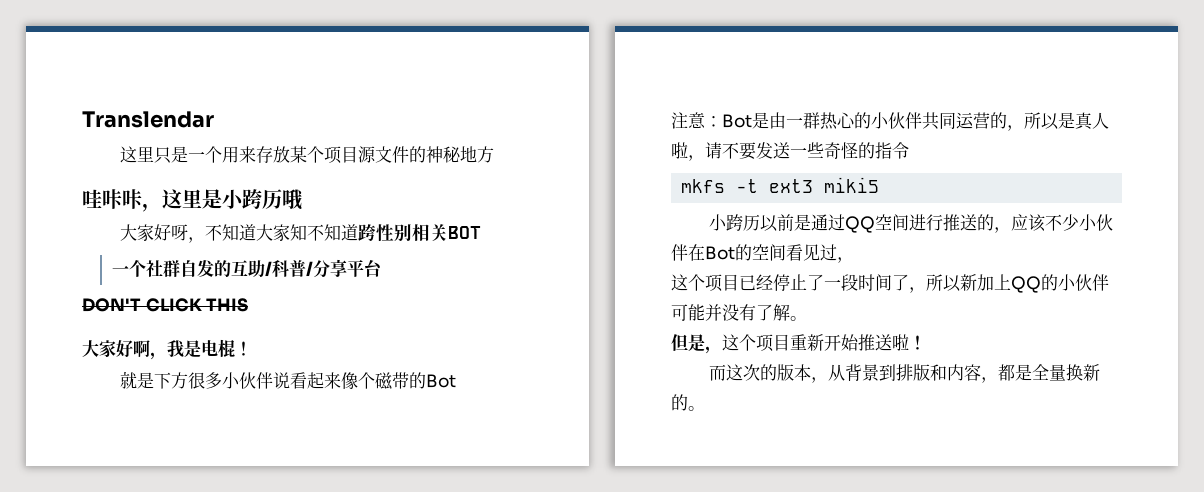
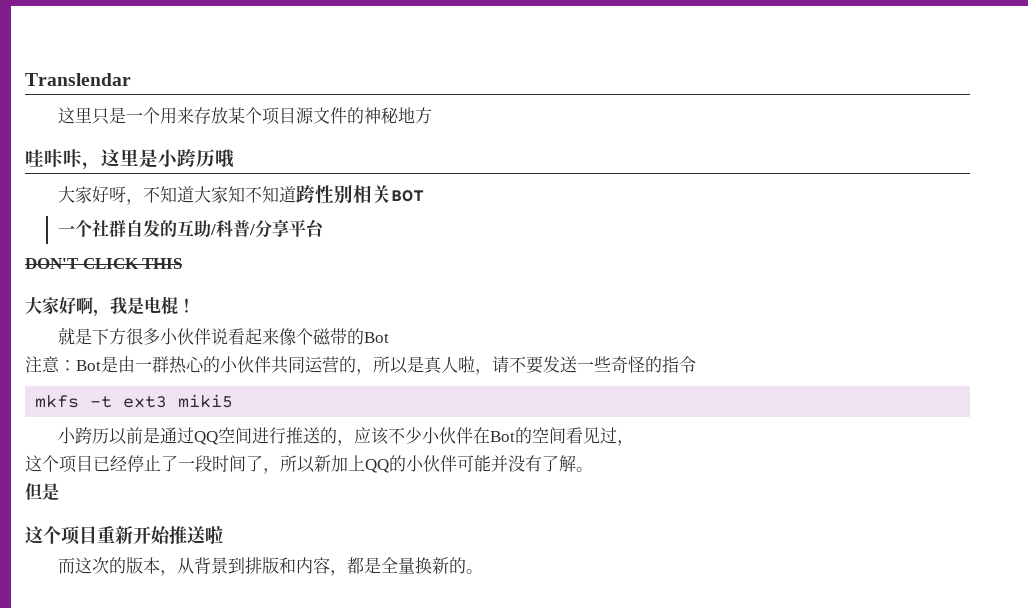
- 但是，这个项目重新开始推送啦！
+ 但是
+ 这个项目重新开始推送啦

